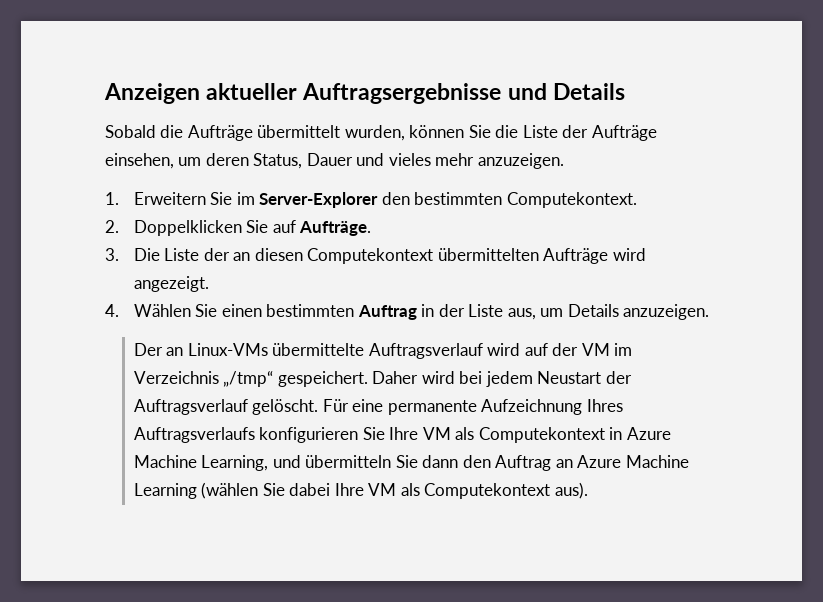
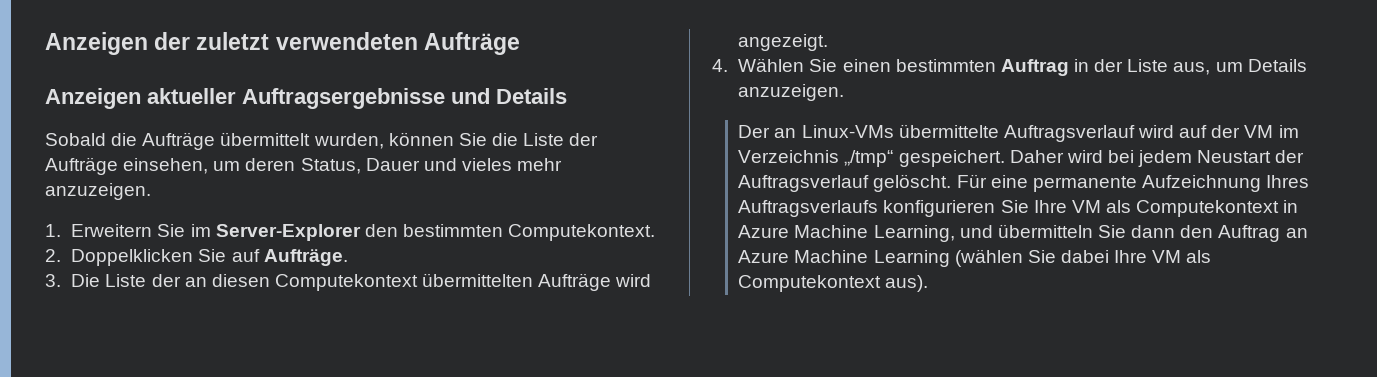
+ Anzeigen der zuletzt verwendeten Aufträge

